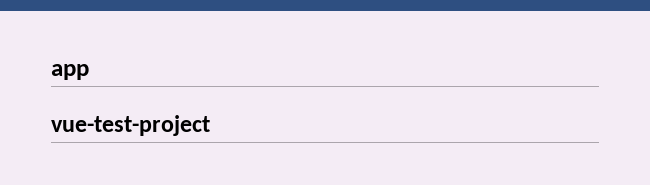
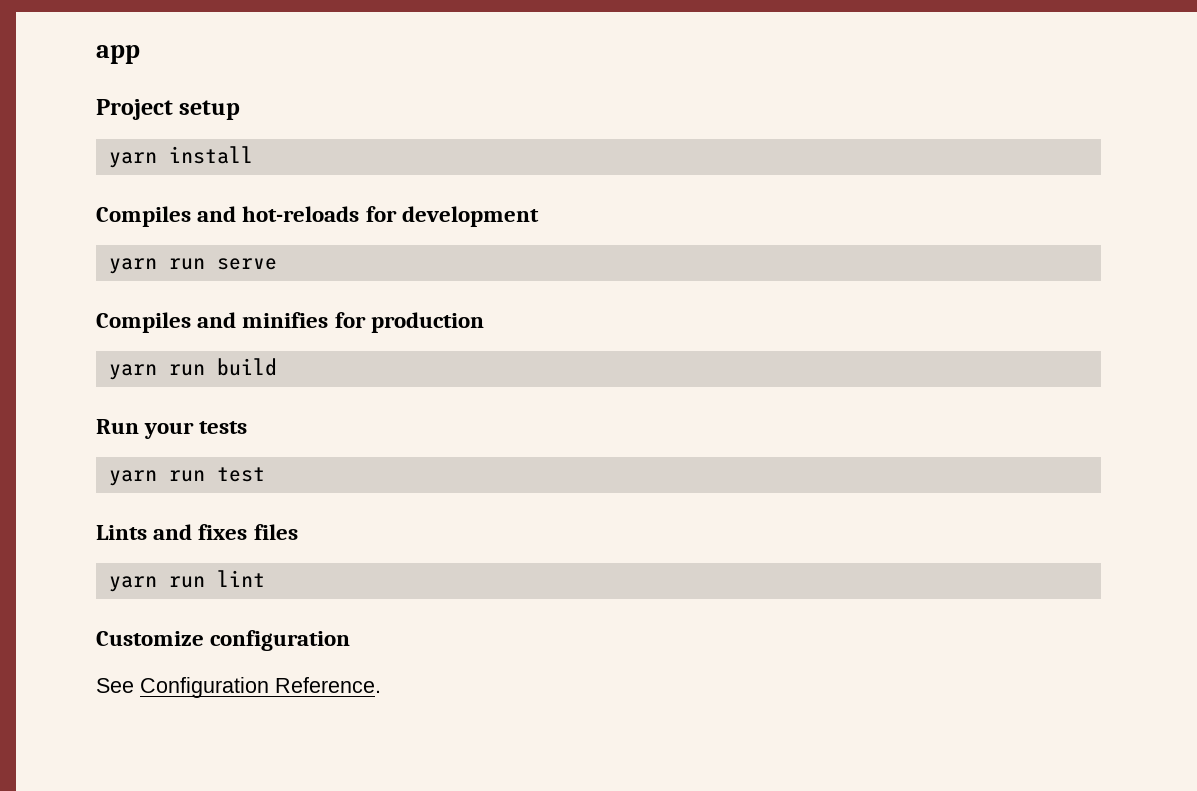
- vue-test-project
+ Project setup
+ yarn install
+ Compiles and hot-reloads for development
+ yarn run serve
+ Compiles and minifies for production
+ yarn run build
+ Run your tests
+ yarn run test
+ Lints and fixes files
+ yarn run lint
+ Customize configuration
+ See Configuration Reference.

